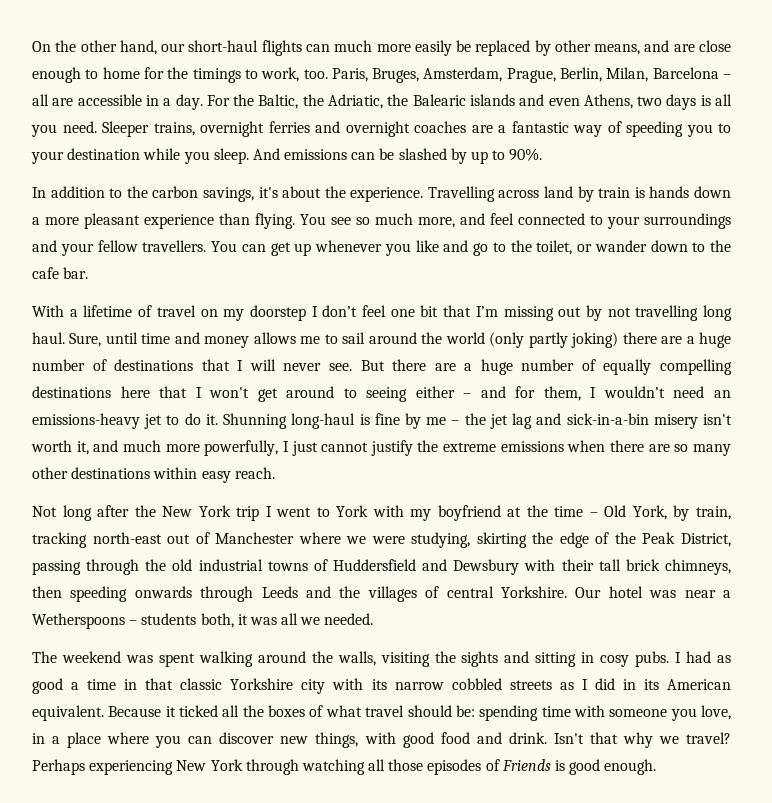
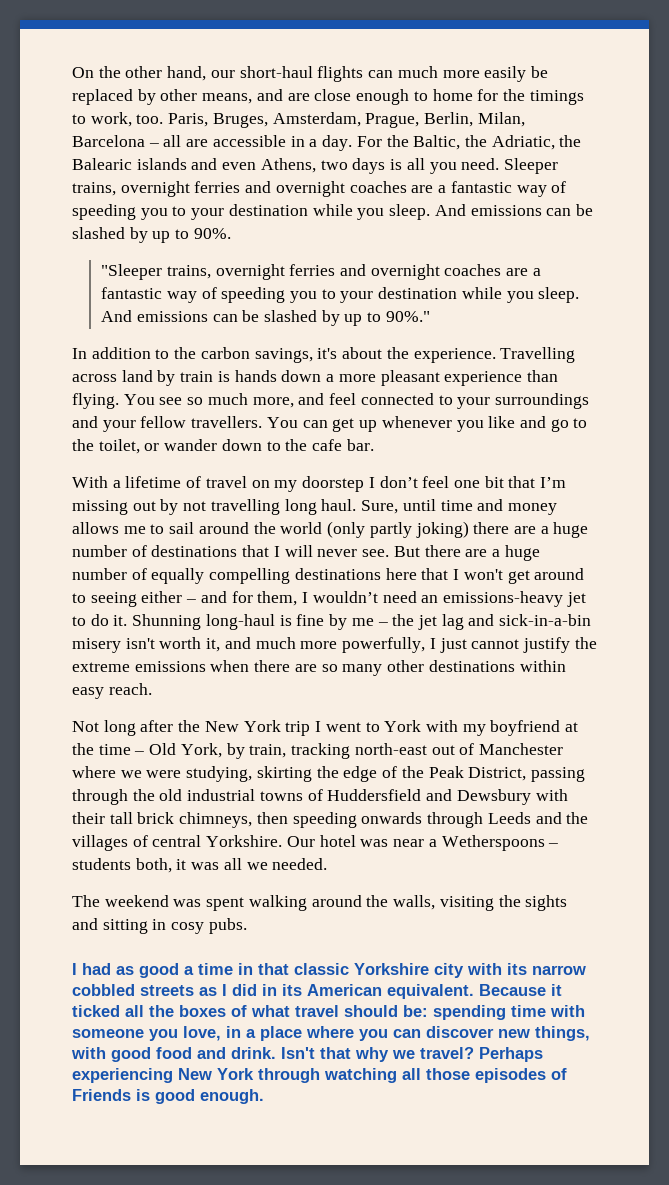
+ "Sleeper trains, overnight ferries and overnight coaches are a fantastic way of speeding you to your destination while you sleep. And emissions can be slashed by up to 90%."
- The weekend was spent walking around the walls, visiting the sights and sitting in cosy pubs. I had as good a time in that classic Yorkshire city with its narrow cobbled streets as I did in its American equivalent.
+ The weekend was spent walking around the walls, visiting the sights and sitting in cosy pubs.
+ I had as good a time in that classic Yorkshire city with its narrow cobbled streets as I did in its American equivalent.

